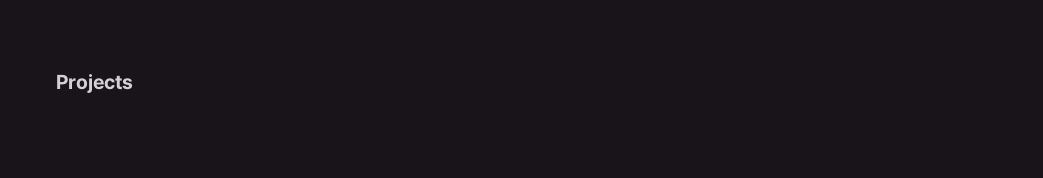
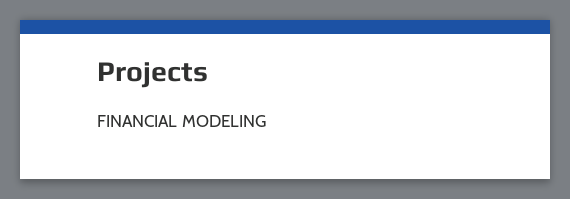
+ FINANCIAL MODELING

